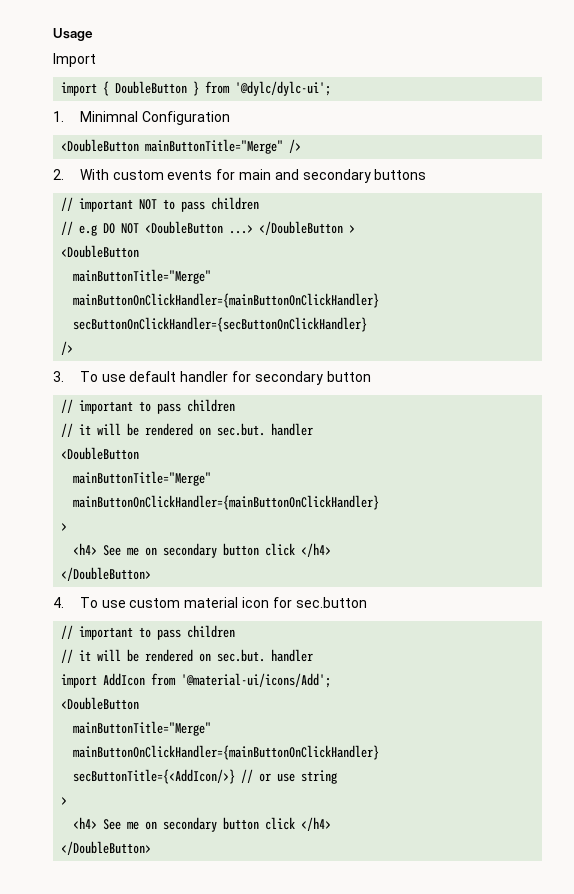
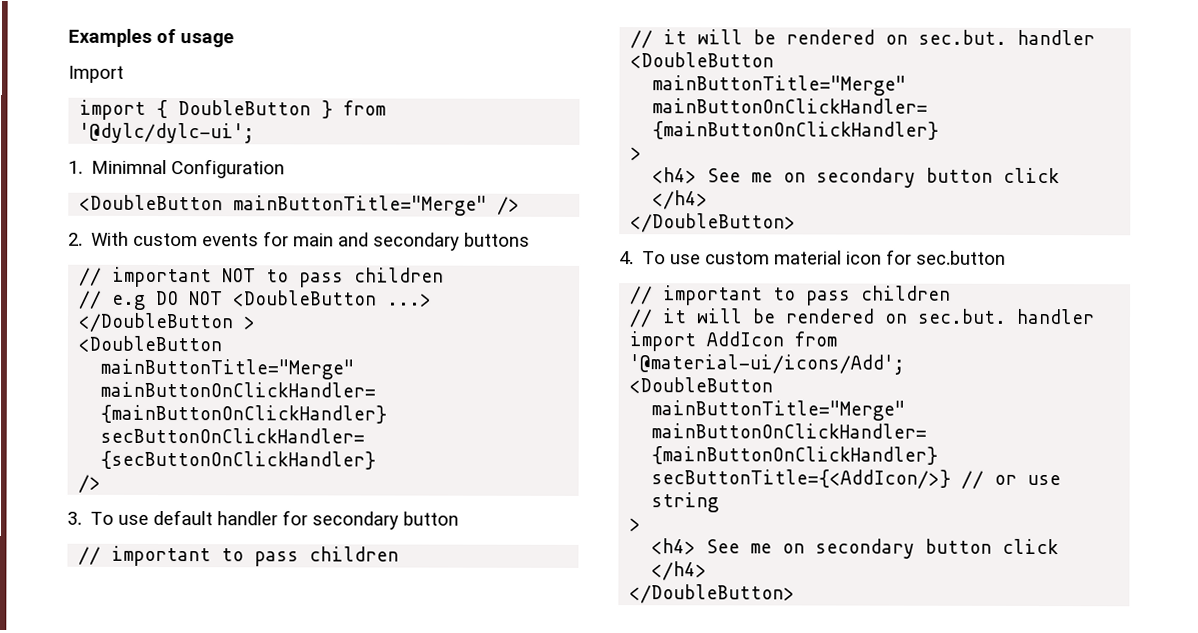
- Usage
+ Examples of usage

